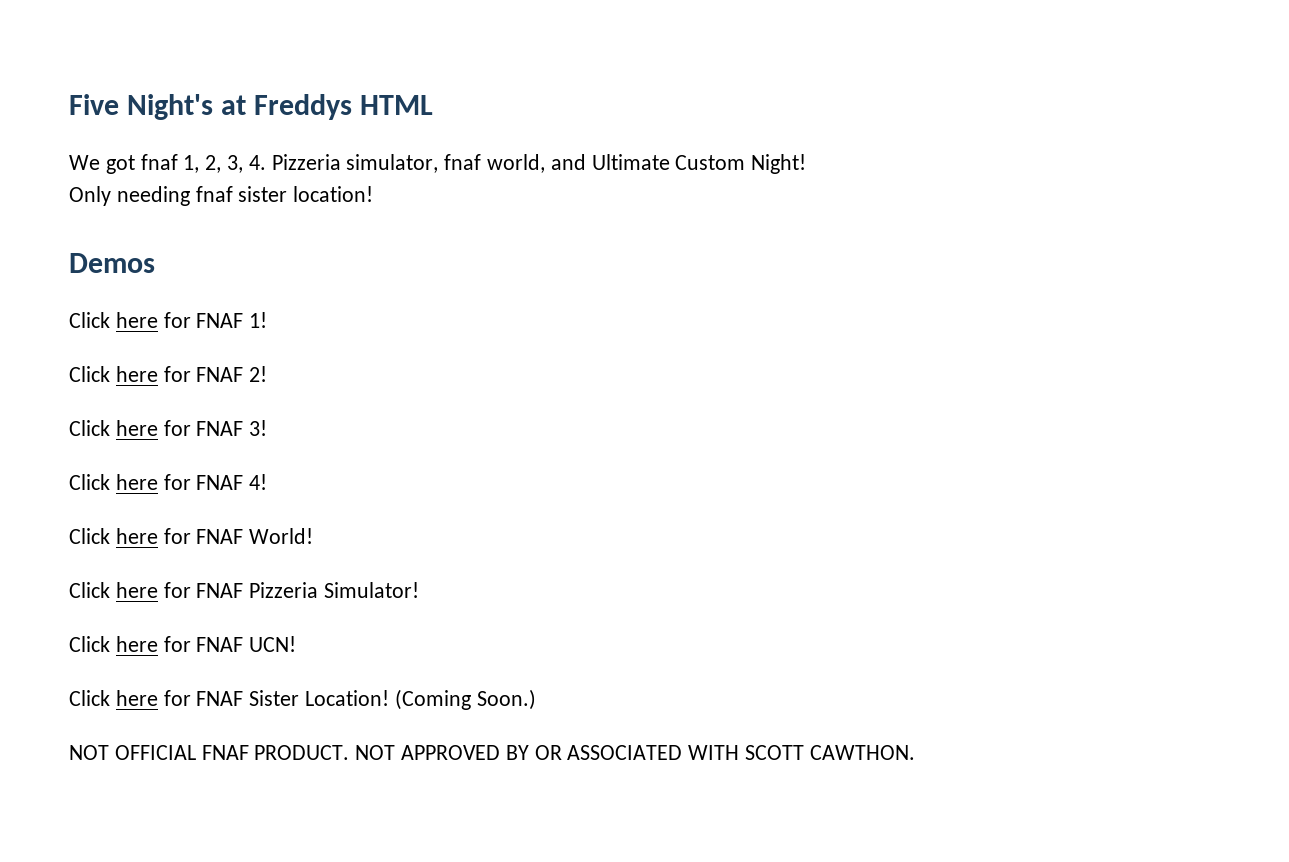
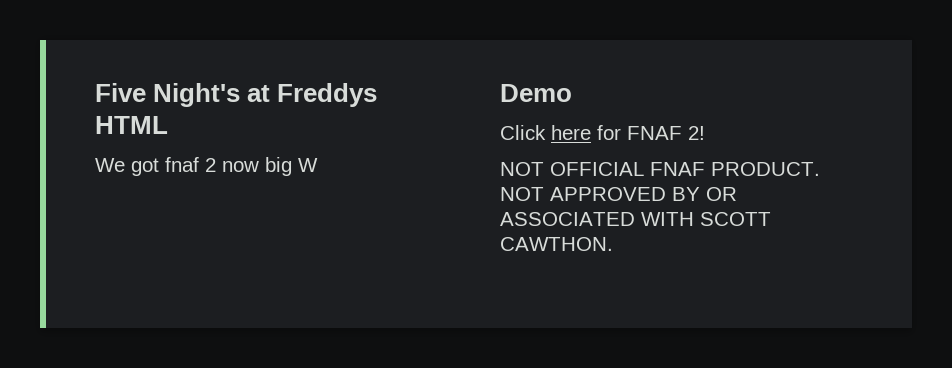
- We got fnaf 1, 2, 3, 4. Pizzeria simulator, fnaf world, and Ultimate Custom Night!
- Only needing fnaf sister location!
- Demos
- Click here for FNAF 1!
+ We got fnaf 2 now big W
+ Demo
- Click here for FNAF 3!
- Click here for FNAF 4!
- Click here for FNAF World!
- Click here for FNAF Pizzeria Simulator!
- Click here for FNAF UCN!
- Click here for FNAF Sister Location! (Coming Soon.)

